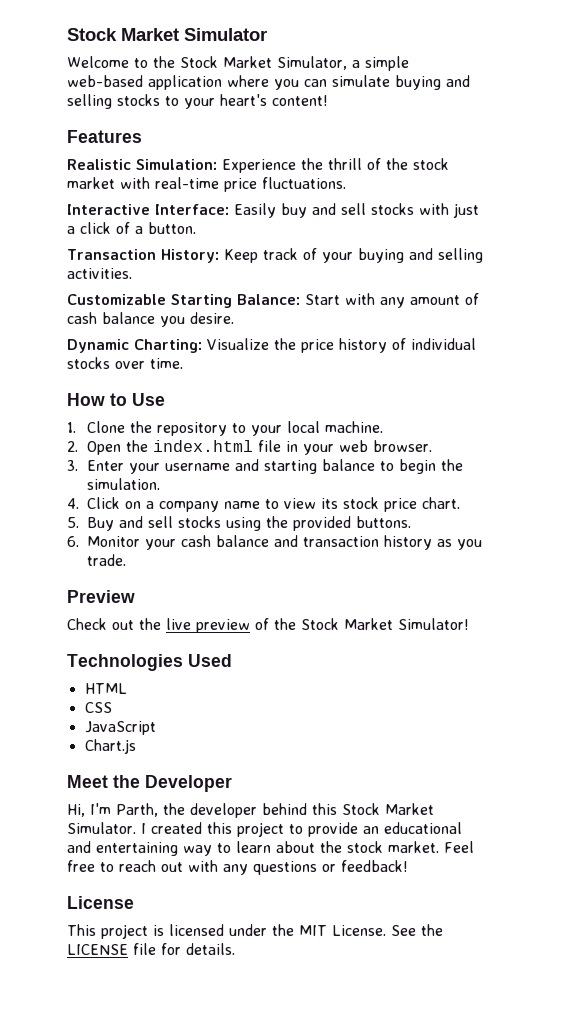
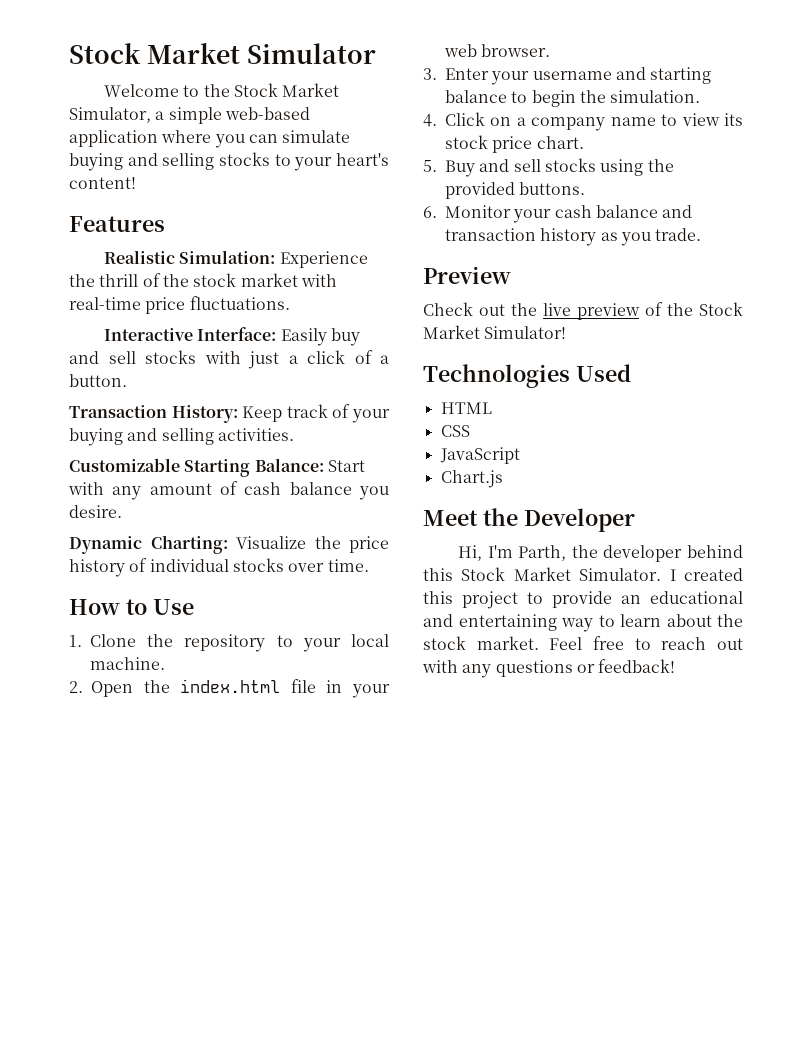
- License
- This project is licensed under the MIT License. See the LICENSE file for details.

